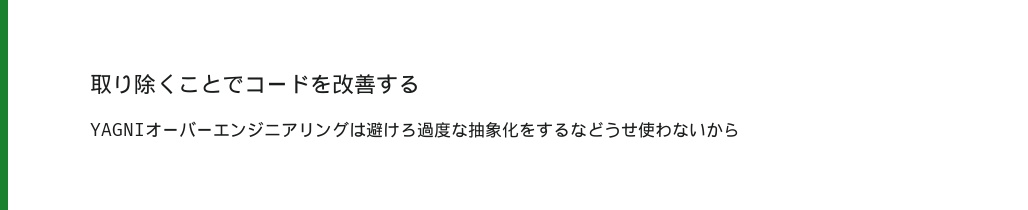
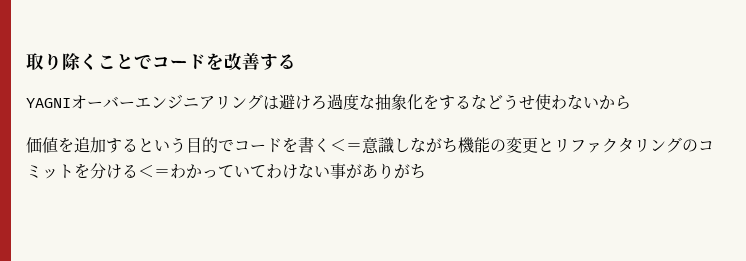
+ 価値を追加するという目的でコードを書く＜＝意識しながち機能の変更とリファクタリングのコミットを分ける＜＝わかっていてわけない事がありがち

